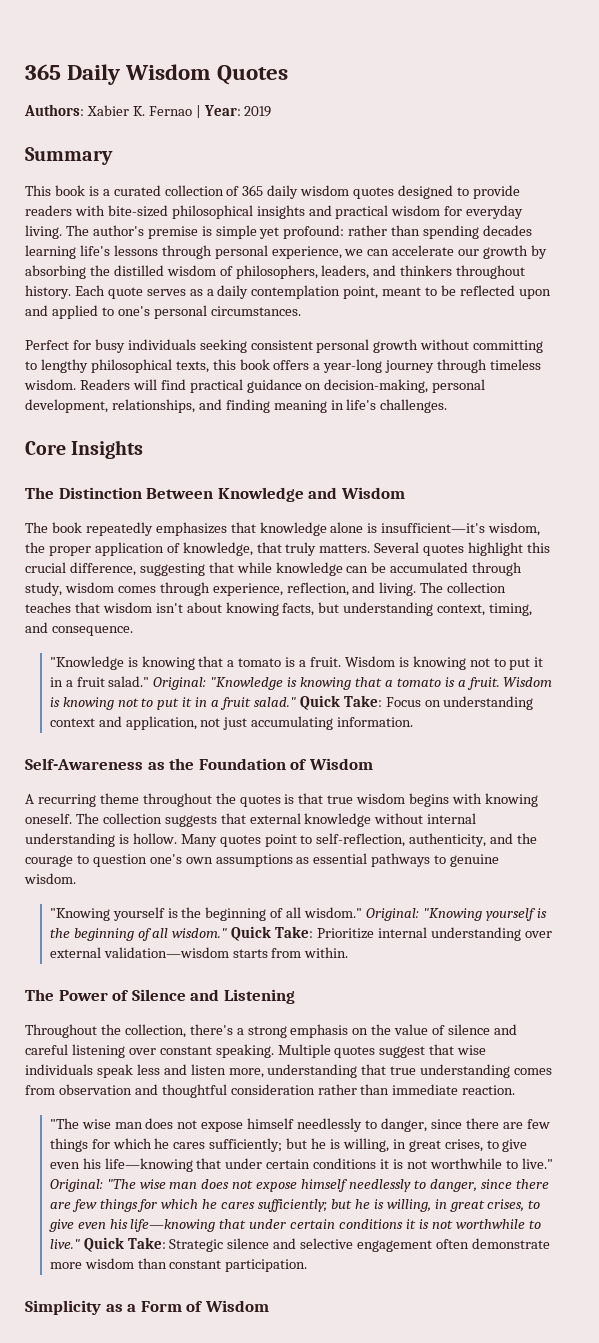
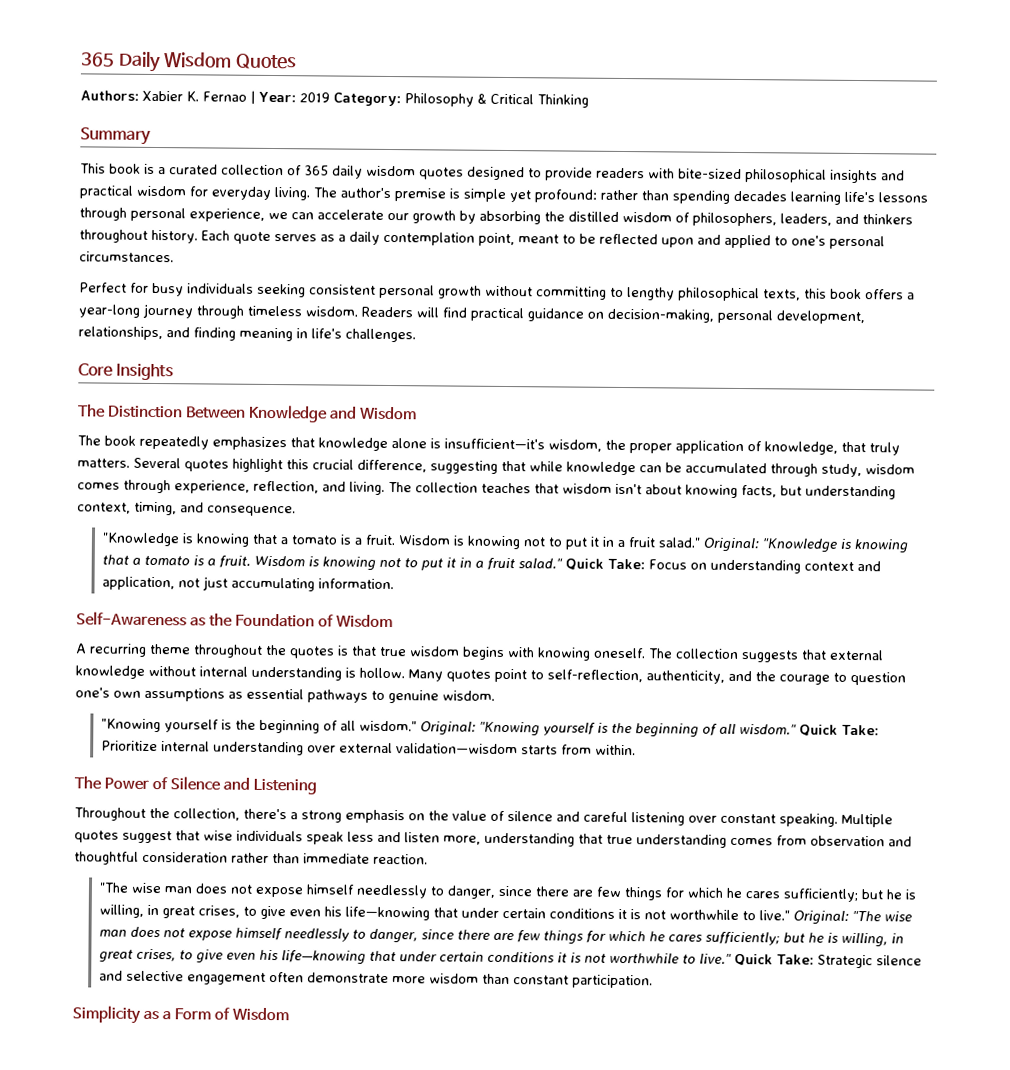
- Authors: Xabier K. Fernao | Year: 2019
+ Authors: Xabier K. Fernao | Year: 2019 Category: Philosophy & Critical Thinking

